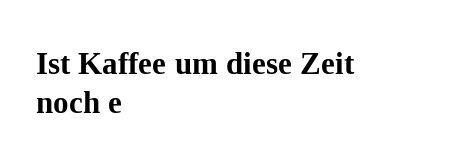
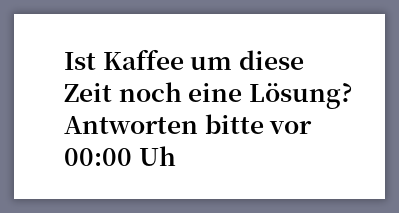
- Ist Kaffee um diese Zeit noch e
+ Ist Kaffee um diese Zeit noch eine Lösung? Antworten bitte vor 00:00 Uh

